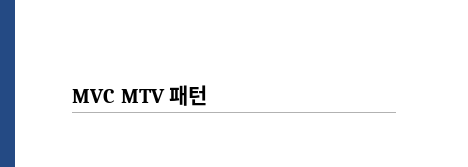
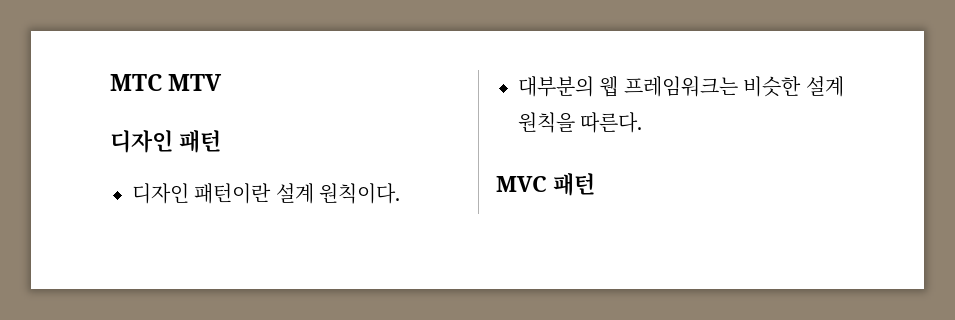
- MVC MTV 패턴
+ MTC MTV
+ 디자인 패턴
+ 디자인 패턴이란 설계 원칙이다.
+ 대부분의 웹 프레임워크는 비슷한 설계 원칙을 따른다.
+ MVC 패턴

